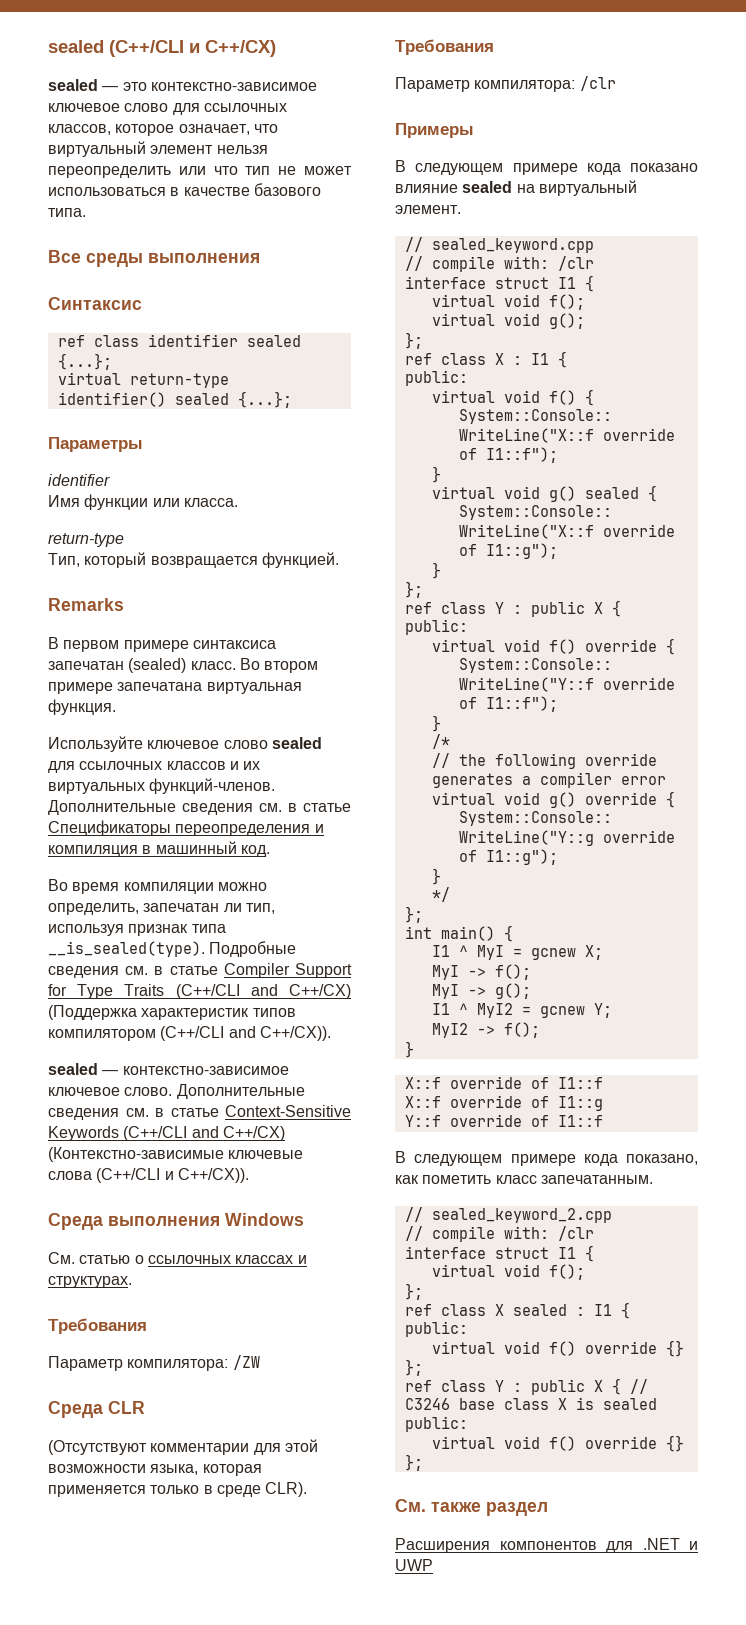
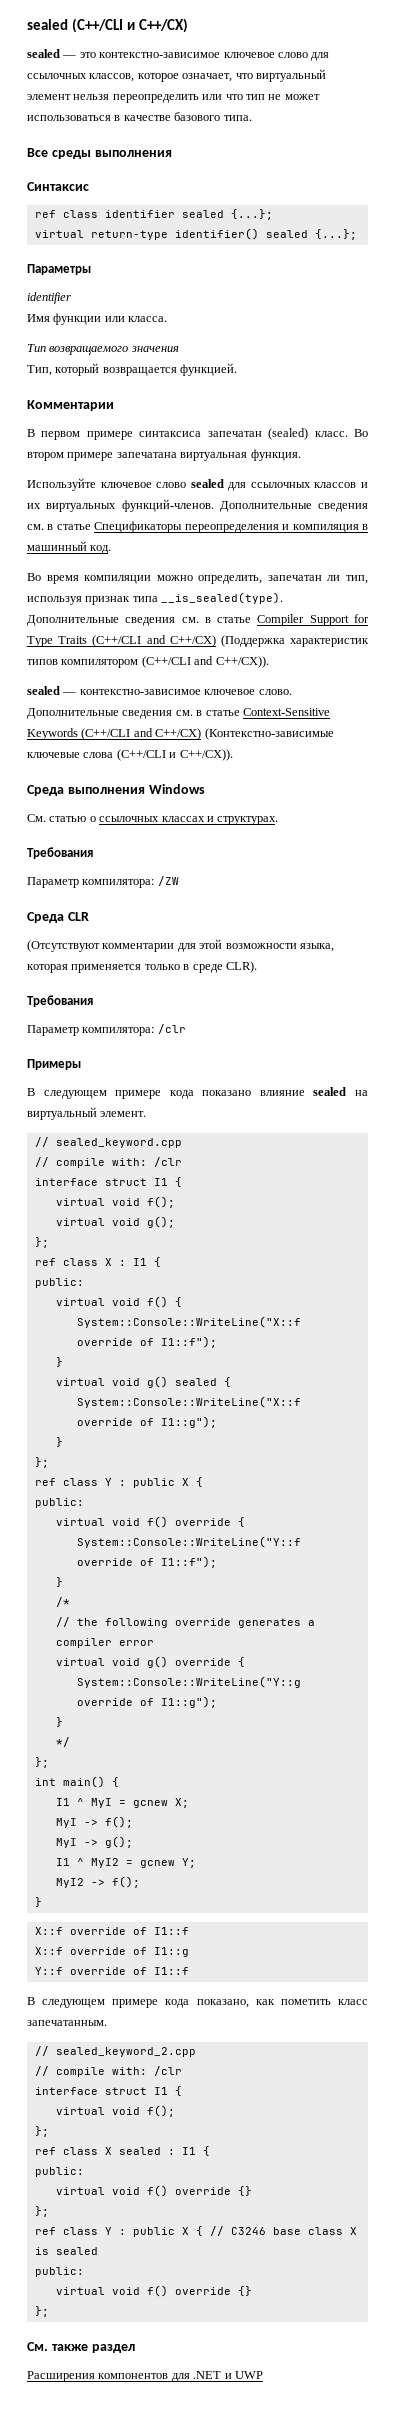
  Имя функции или класса.
- return-type
+ Тип возвращаемого значения
- Remarks
+ Комментарии
- Подробные сведения см. в статье Compiler Support for Type Traits (C++/CLI and C++/CX) (Поддержка характеристик типов компилятором (C++/CLI and C++/CX)).
+ Дополнительные сведения см. в статье Compiler Support for Type Traits (C++/CLI and C++/CX) (Поддержка характеристик типов компилятором (C++/CLI and C++/CX)).

